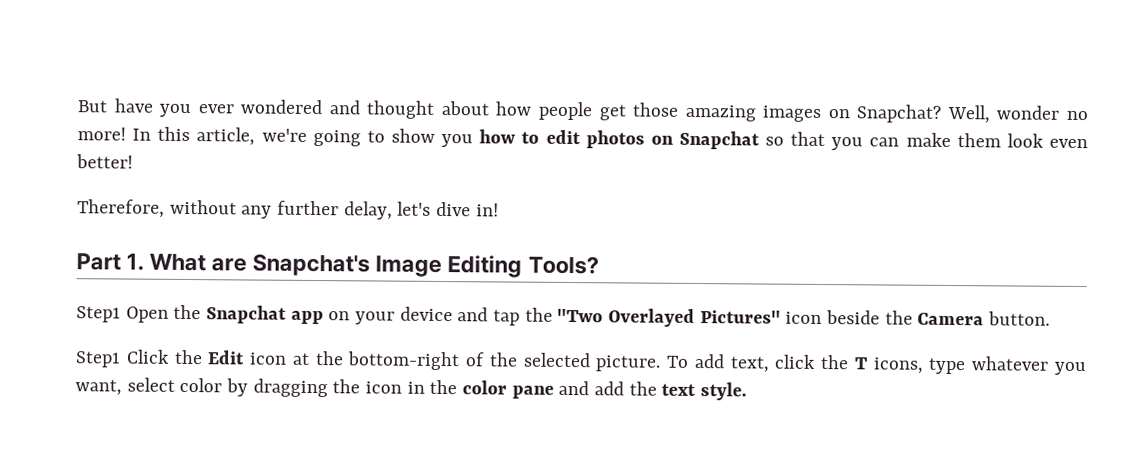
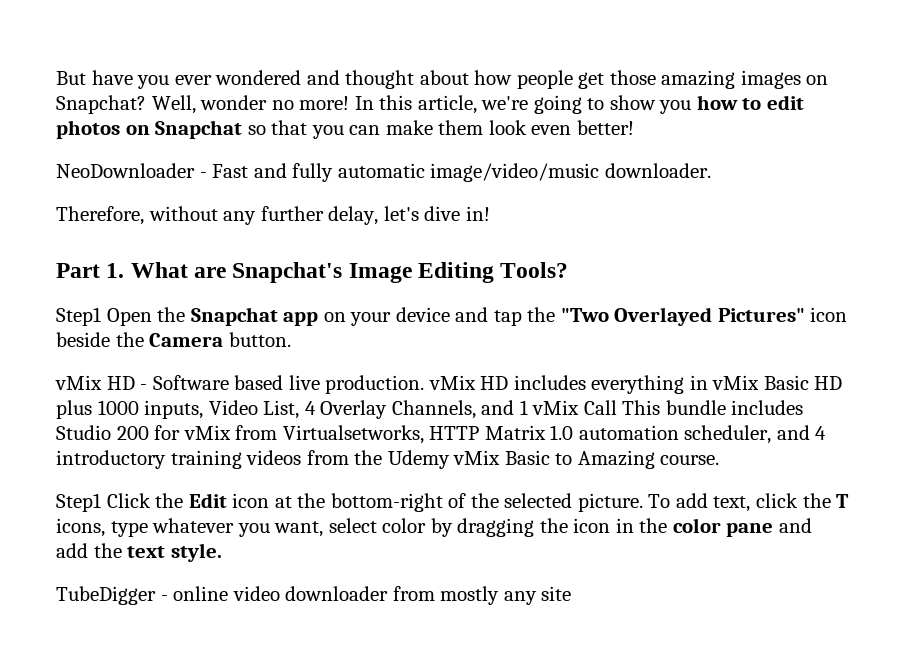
+ NeoDownloader - Fast and fully automatic image/video/music downloader.
+ vMix HD - Software based live production. vMix HD includes everything in vMix Basic HD plus 1000 inputs, Video List, 4 Overlay Channels, and 1 vMix Call This bundle includes Studio 200 for vMix from Virtualsetworks, HTTP Matrix 1.0 automation scheduler, and 4 introductory training videos from the Udemy vMix Basic to Amazing course.
+ TubeDigger - online video downloader from mostly any site

